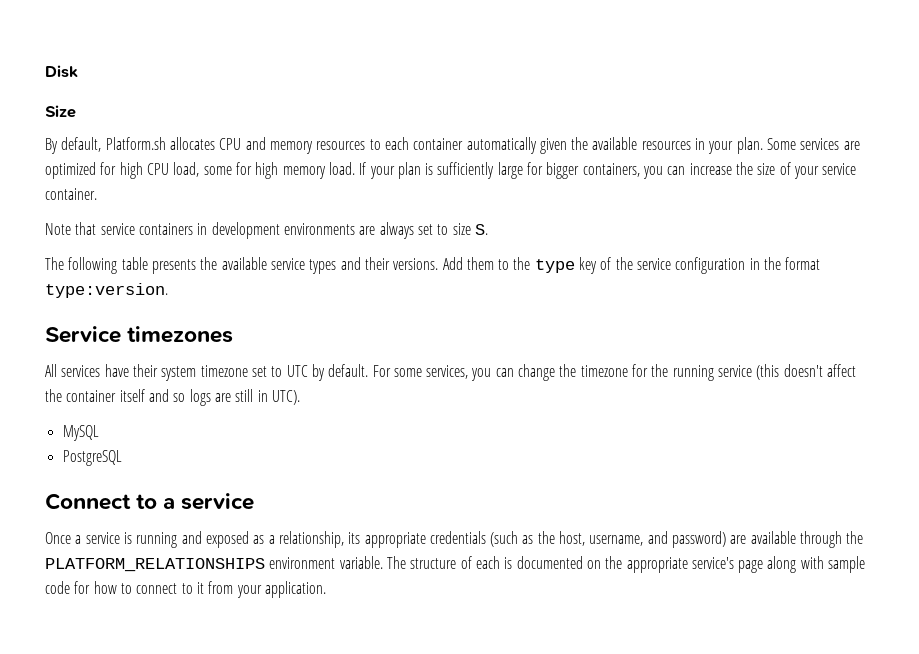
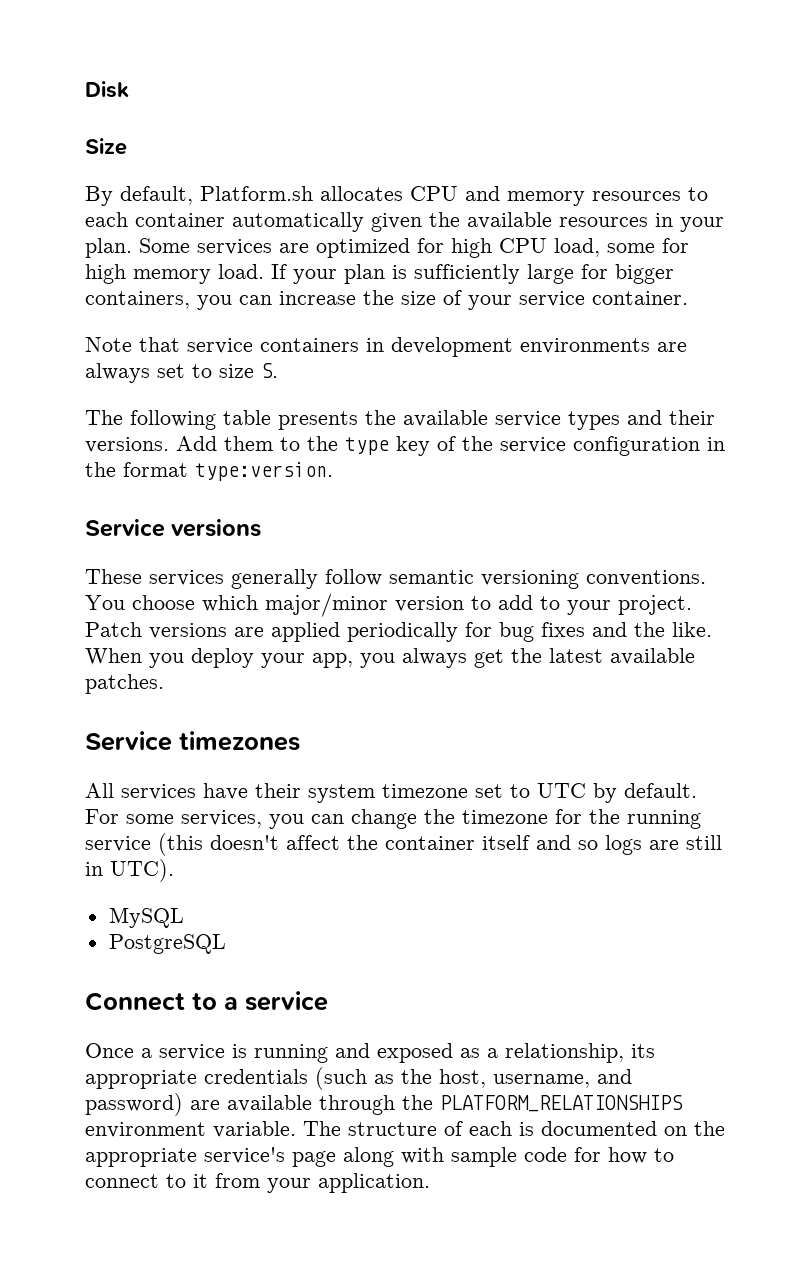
+ Service versions
+ These services generally follow semantic versioning conventions. You choose which major/minor version to add to your project. Patch versions are applied periodically for bug fixes and the like. When you deploy your app, you always get the latest available patches.

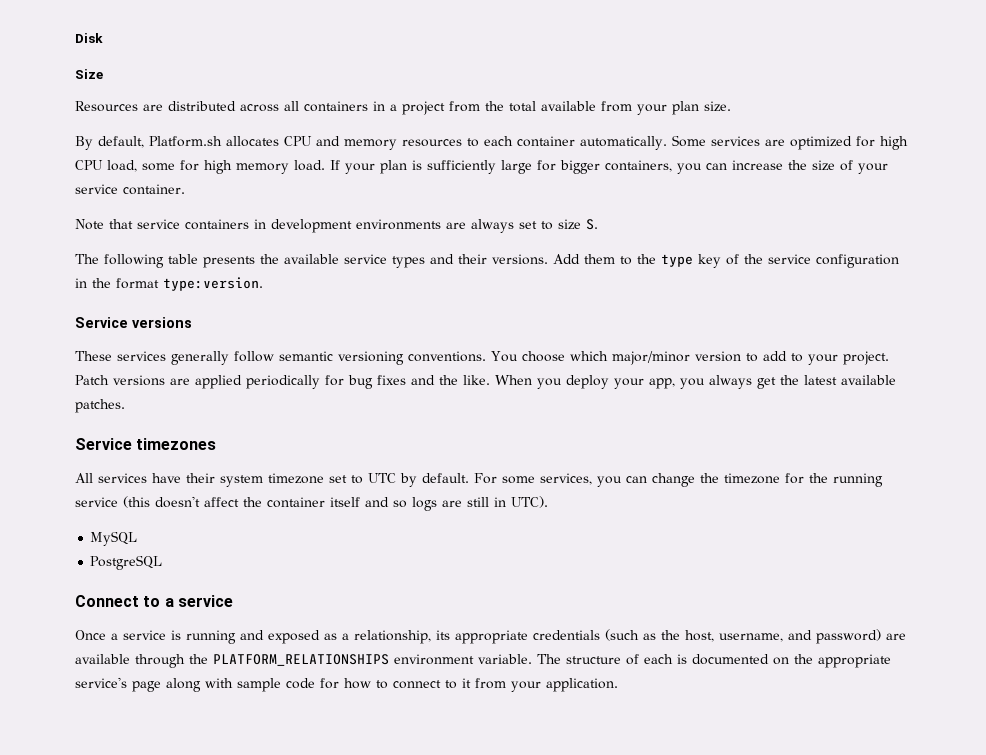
+ Resources are distributed across all containers in a project from the total available from your plan size.
- By default, Platform.sh allocates CPU and memory resources to each container automatically given the available resources in your plan.
+ By default, Platform.sh allocates CPU and memory resources to each container automatically.

